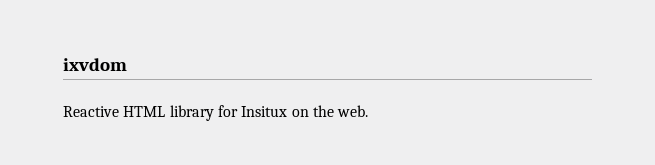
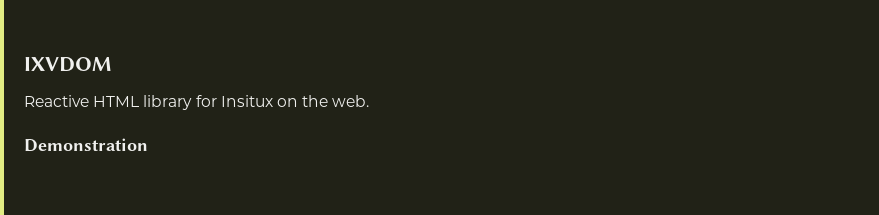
- ixvdom
+ IXVDOM
+ Demonstration

